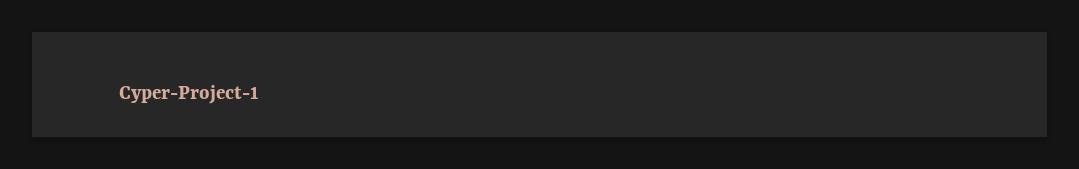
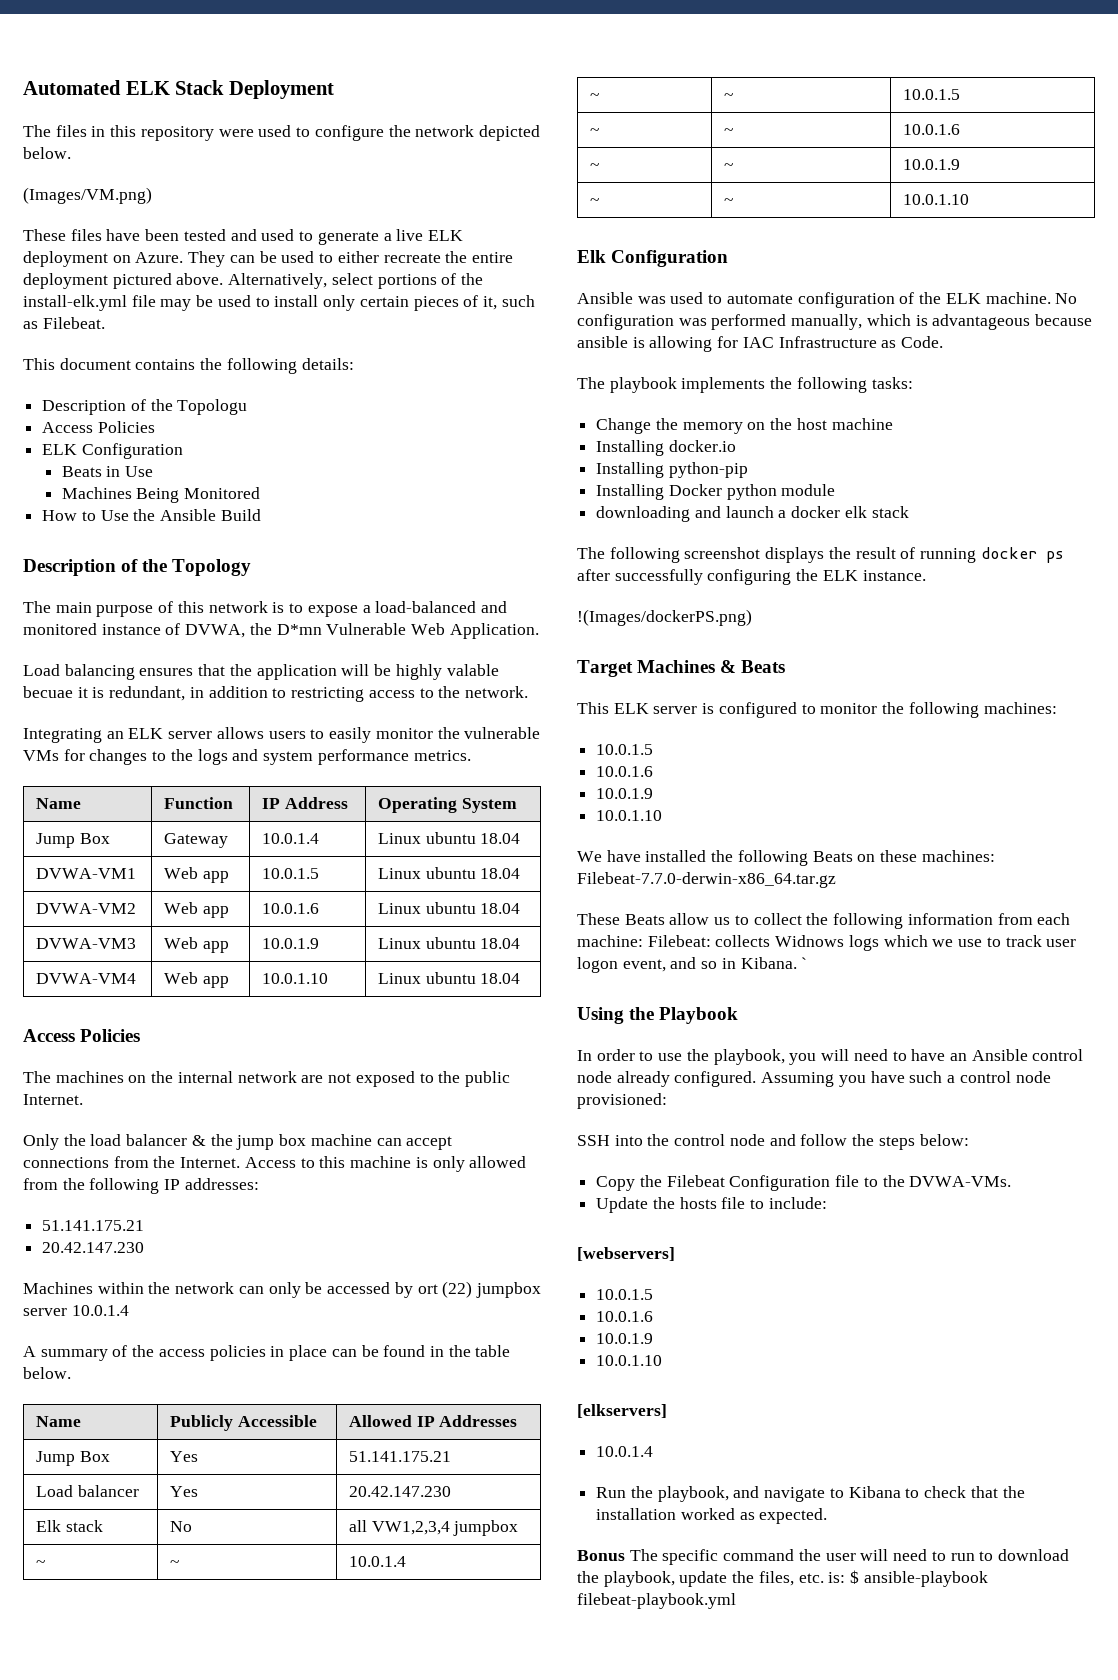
- Cyper-Project-1
+ Automated ELK Stack Deployment
+ The files in this repository were used to configure the network depicted below.
+ (Images/VM.png)
+ These files have been tested and used to generate a live ELK deployment on Azure. They can be used to either recreate the entire deployment pictured above. Alternatively, select portions of the install-elk.yml file may be used to install only certain pieces of it, such as Filebeat.
+ This document contains the following details:
+ Description of the Topologu
+ Access Policies
+ ELK Configuration
+ Beats in Use
+ Machines Being Monitored
+ How to Use the Ansible Build
+ Description of the Topology
+ The main purpose of this network is to expose a load-balanced and monitored instance of DVWA, the D*mn Vulnerable Web Application.
+ Load balancing ensures that the application will be highly valable becuae it is redundant, in addition to restricting access to the network.
+ Integrating an ELK server allows users to easily monitor the vulnerable VMs for changes to the logs and system performance metrics.
+ Name | Function | IP Address | Operating System
+ Jump Box | Gateway | 10.0.1.4 | Linux ubuntu 18.04
+ DVWA-VM1 | Web app | 10.0.1.5 | Linux ubuntu 18.04
+ DVWA-VM2 | Web app | 10.0.1.6 | Linux ubuntu 18.04
+ DVWA-VM3 | Web app | 10.0.1.9 | Linux ubuntu 18.04
+ DVWA-VM4 | Web app | 10.0.1.10 | Linux ubuntu 18.04
+ Access Policies
+ The machines on the internal network are not exposed to the public Internet.
+ Only the load balancer & the jump box machine can accept connections from the Internet. Access to this machine is only allowed from the following IP addresses:
+ 51.141.175.21
+ 20.42.147.230
+ Machines within the network can only be accessed by ort (22) jumpbox server 10.0.1.4
+ A summary of the access policies in place can be found in the table below.
+ Name | Publicly Accessible | Allowed IP Addresses
+ Jump Box | Yes | 51.141.175.21
+ Load balancer | Yes | 20.42.147.230
+ Elk stack | No | all VW1,2,3,4 jumpbox
+ ~ | ~ | 10.0.1.4
+ ~ | ~ | 10.0.1.5
+ ~ | ~ | 10.0.1.6
+ ~ | ~ | 10.0.1.9
+ ~ | ~ | 10.0.1.10
+ Elk Configuration
+ Ansible was used to automate configuration of the ELK machine. No configuration was performed manually, which is advantageous because ansible is allowing for IAC Infrastructure as Code.
+ The playbook implements the following tasks:
+ Change the memory on the host machine
+ Installing docker.io
+ Installing python-pip
+ Installing Docker python module
+ downloading and launch a docker elk stack
+ The following screenshot displays the result of running docker ps after successfully configuring the ELK instance.
+ !(Images/dockerPS.png)
+ Target Machines & Beats
+ This ELK server is configured to monitor the following machines:
+ 10.0.1.5
+ 10.0.1.6
+ 10.0.1.9
+ 10.0.1.10
+ We have installed the following Beats on these machines: Filebeat-7.7.0-derwin-x86_64.tar.gz
+ These Beats allow us to collect the following information from each machine: Filebeat: collects Widnows logs which we use to track user logon event, and so in Kibana. `
+ Using the Playbook
+ In order to use the playbook, you will need to have an Ansible control node already configured. Assuming you have such a control node provisioned:
+ SSH into the control node and follow the steps below:
+ Copy the Filebeat Configuration file to the DVWA-VMs.
+ Update the hosts file to include:
+ [webservers]
+ 10.0.1.5
+ 10.0.1.6
+ 10.0.1.9
+ 10.0.1.10
+ [elkservers]
+ 10.0.1.4
+ Run the playbook, and navigate to Kibana to check that the installation worked as expected.
+ Bonus The specific command the user will need to run to download the playbook, update the files, etc. is: $ ansible-playbook filebeat-playbook.yml

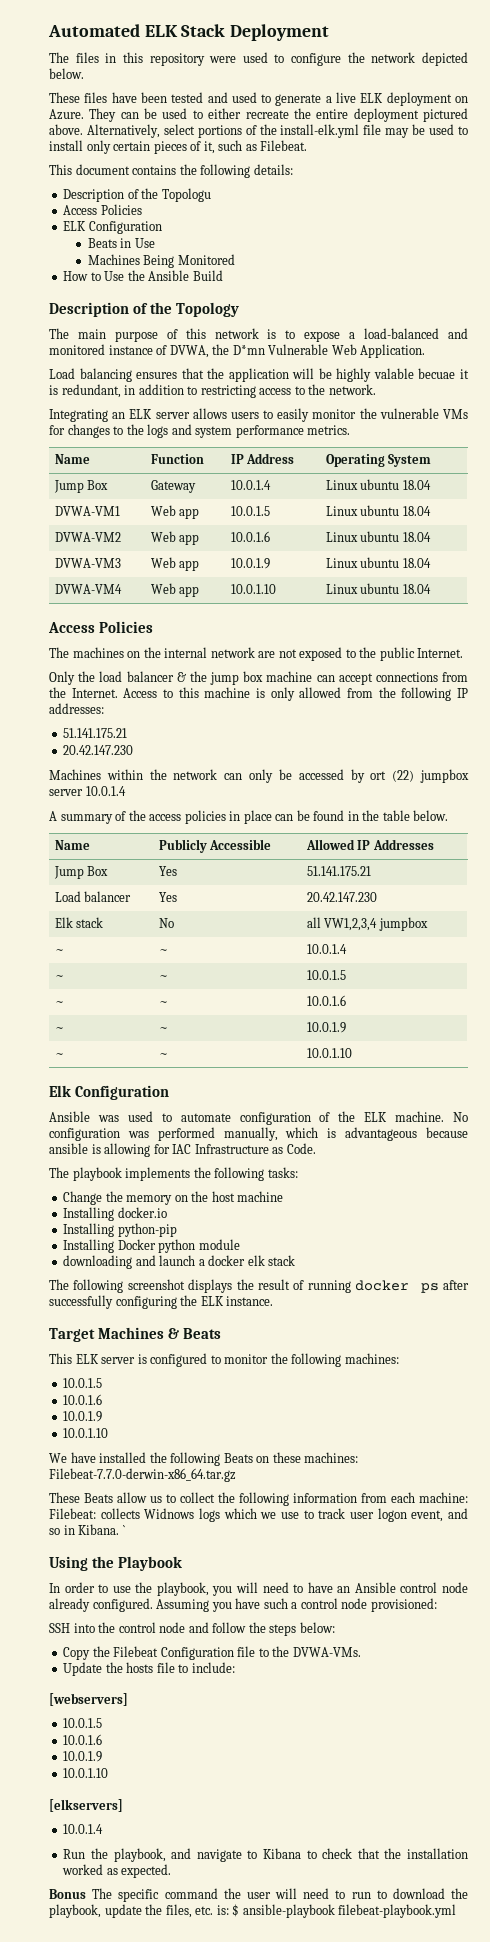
- (Images/VM.png)
- !(Images/dockerPS.png)

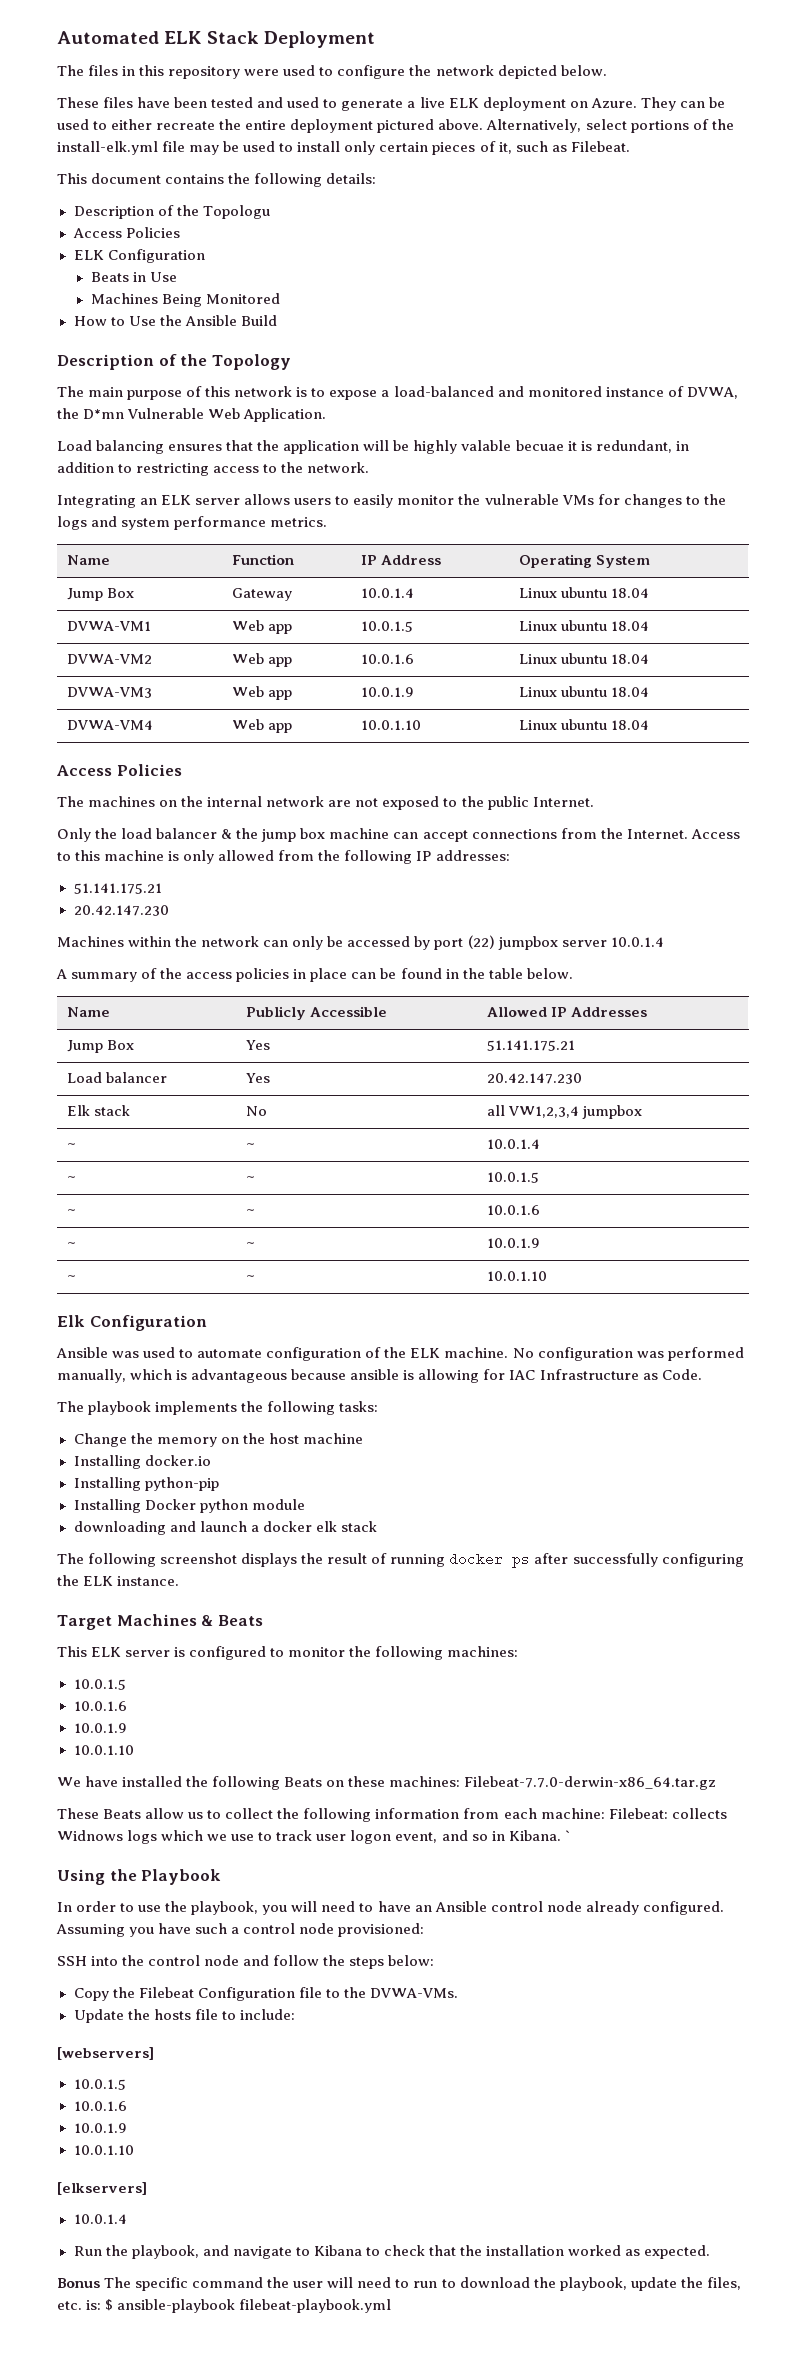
- Machines within the network can only be accessed by ort (22) jumpbox server 10.0.1.4
+ Machines within the network can only be accessed by port (22) jumpbox server 10.0.1.4

